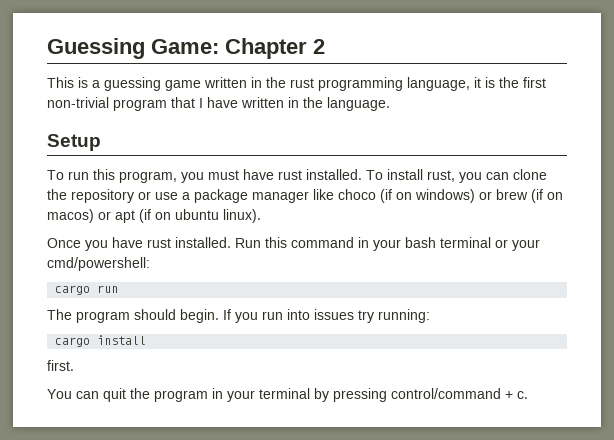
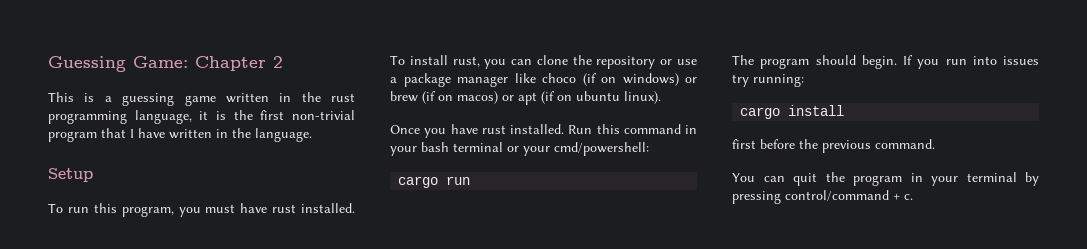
- first.
+ first before the previous command.

